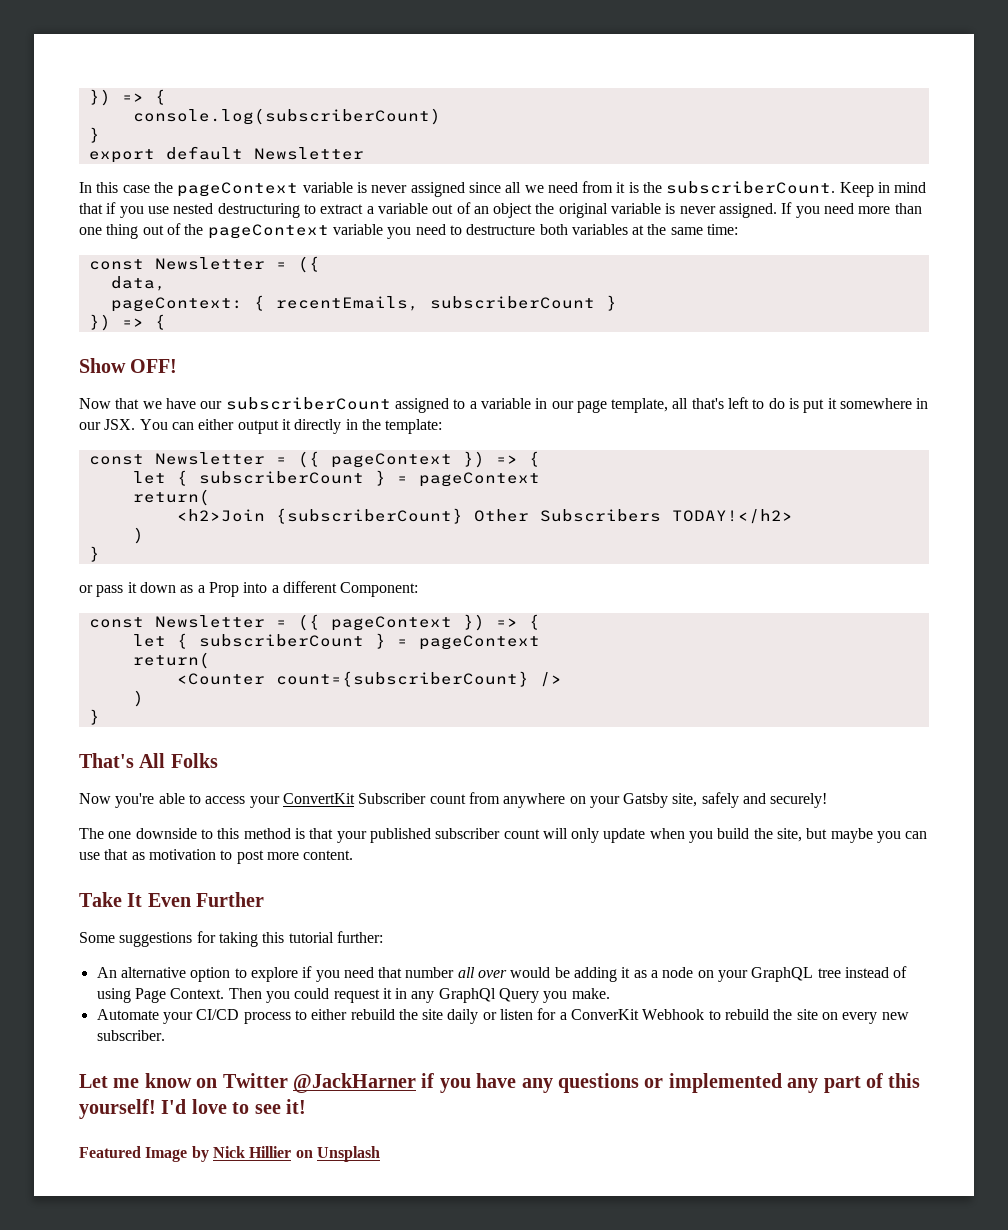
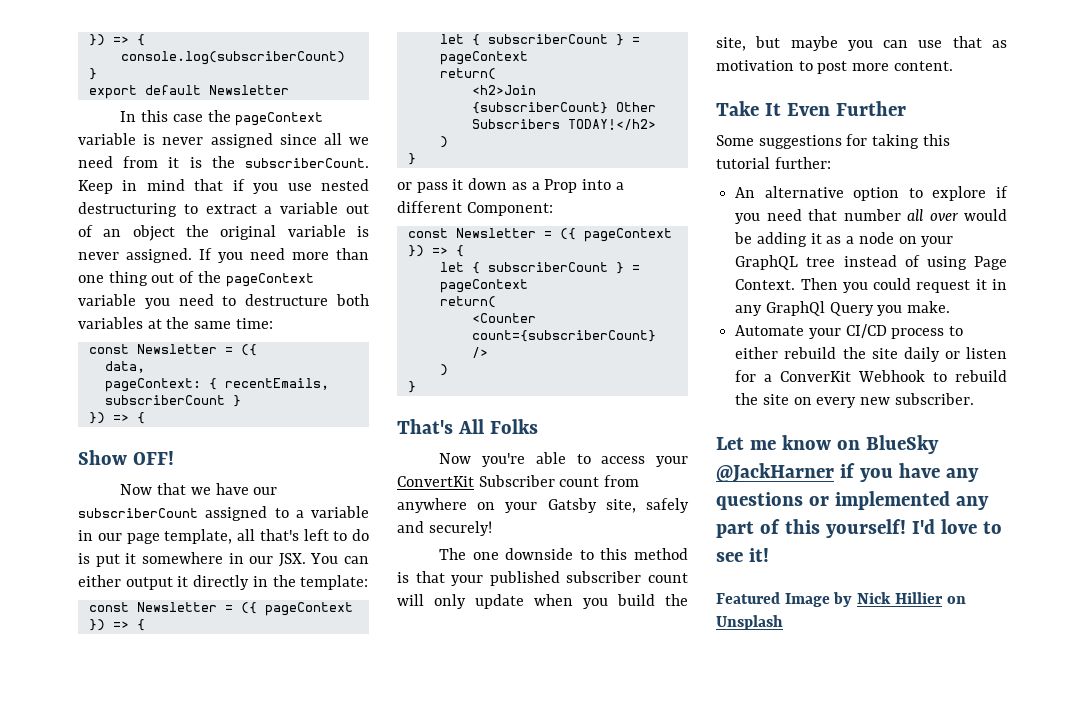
- Let me know on Twitter @JackHarner if you have any questions or implemented any part of this yourself!
+ Let me know on BlueSky @JackHarner if you have any questions or implemented any part of this yourself!

